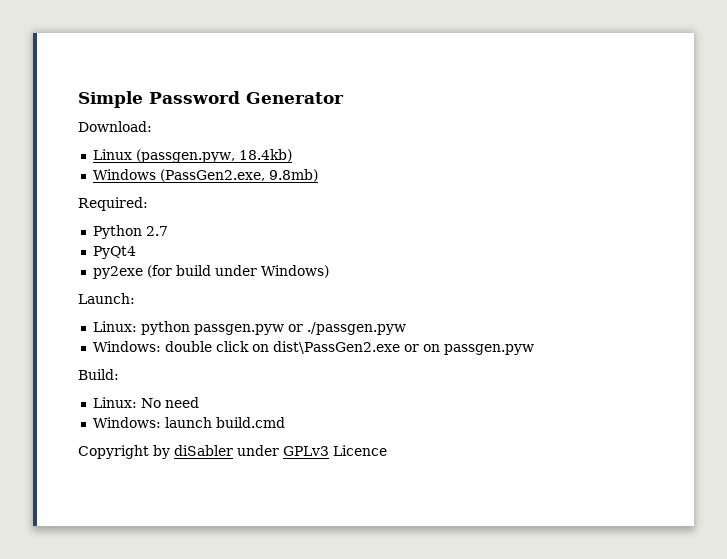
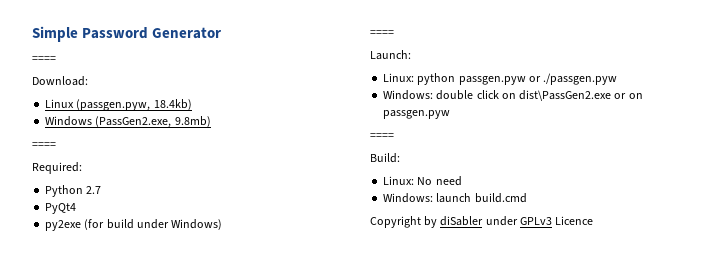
  Simple Password Generator
+ ====
  Windows (PassGen2.exe, 9.8mb)
+ ====
  py2exe (for build under Windows)
+ ====
  Windows: double click on dist\PassGen2.exe or on passgen.pyw
+ ====

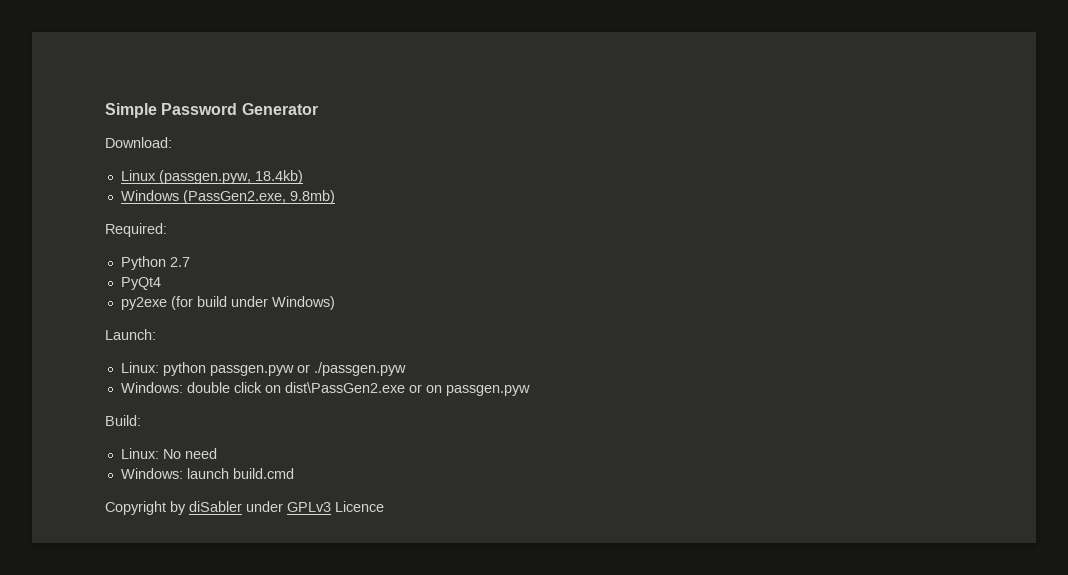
  Simple Password Generator
- ====
  Windows (PassGen2.exe, 9.8mb)
- ====
  py2exe (for build under Windows)
- ====
  Windows: double click on dist\PassGen2.exe or on passgen.pyw
- ====

